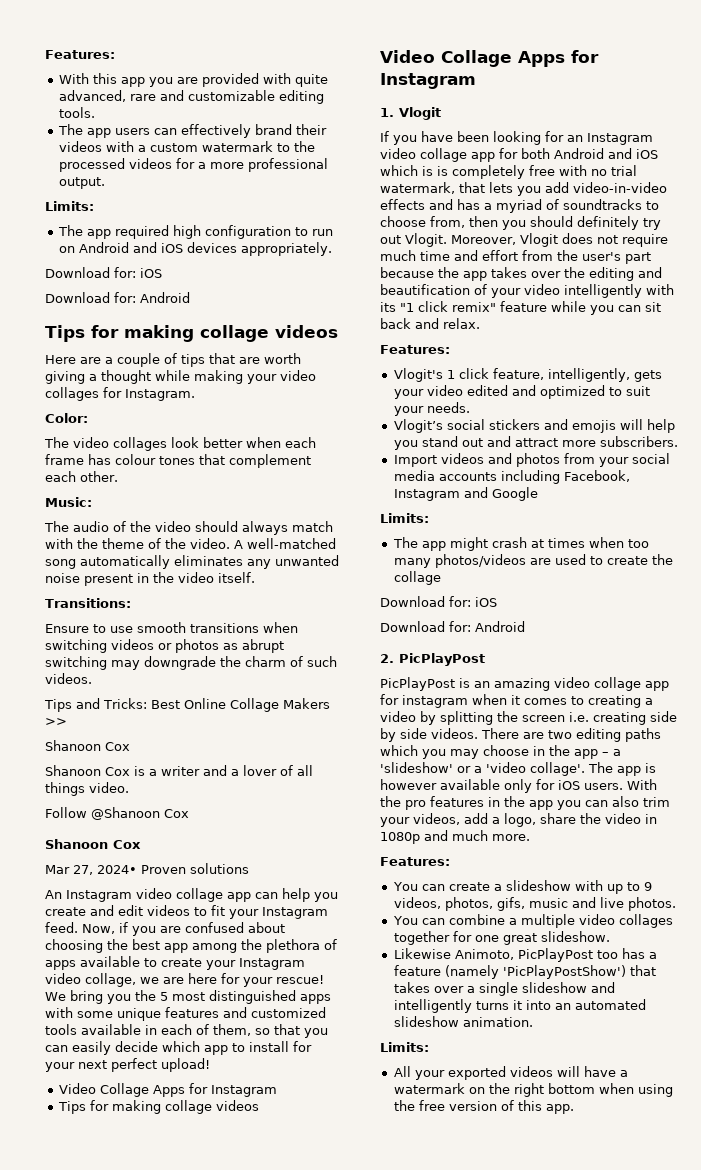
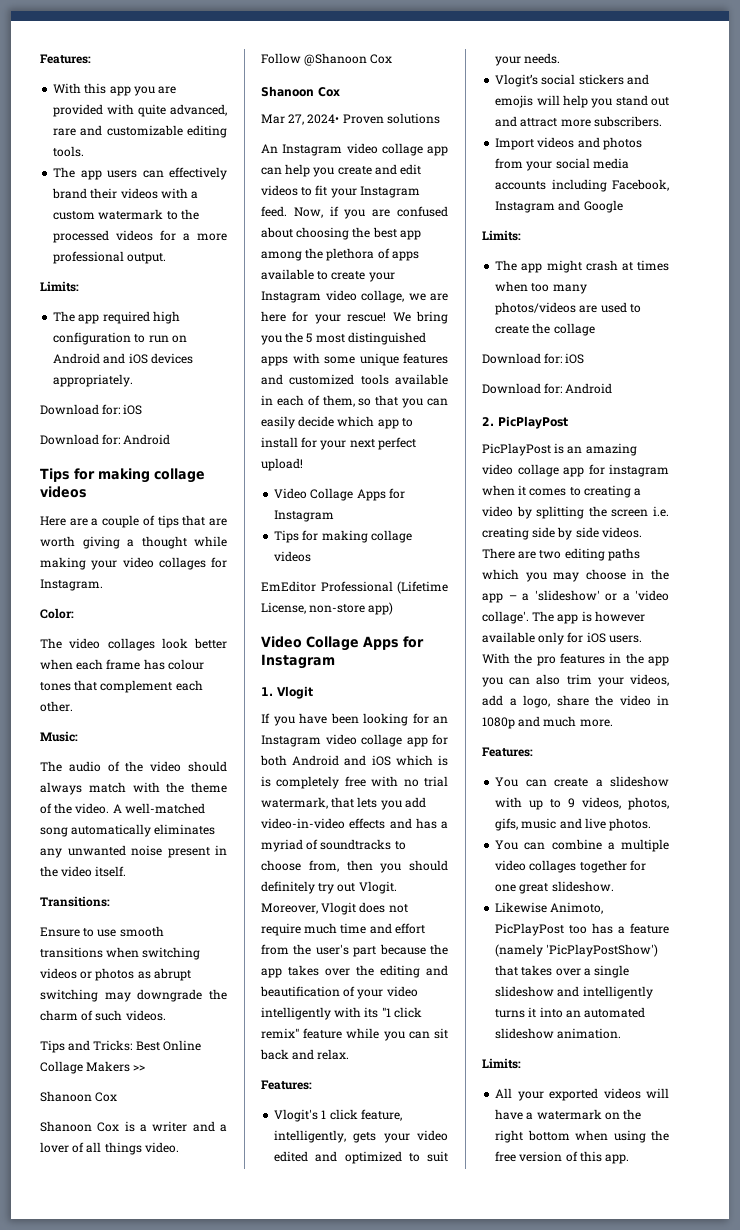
+ EmEditor Professional (Lifetime License, non-store app)

